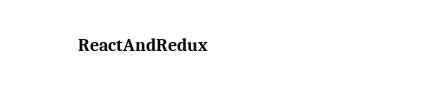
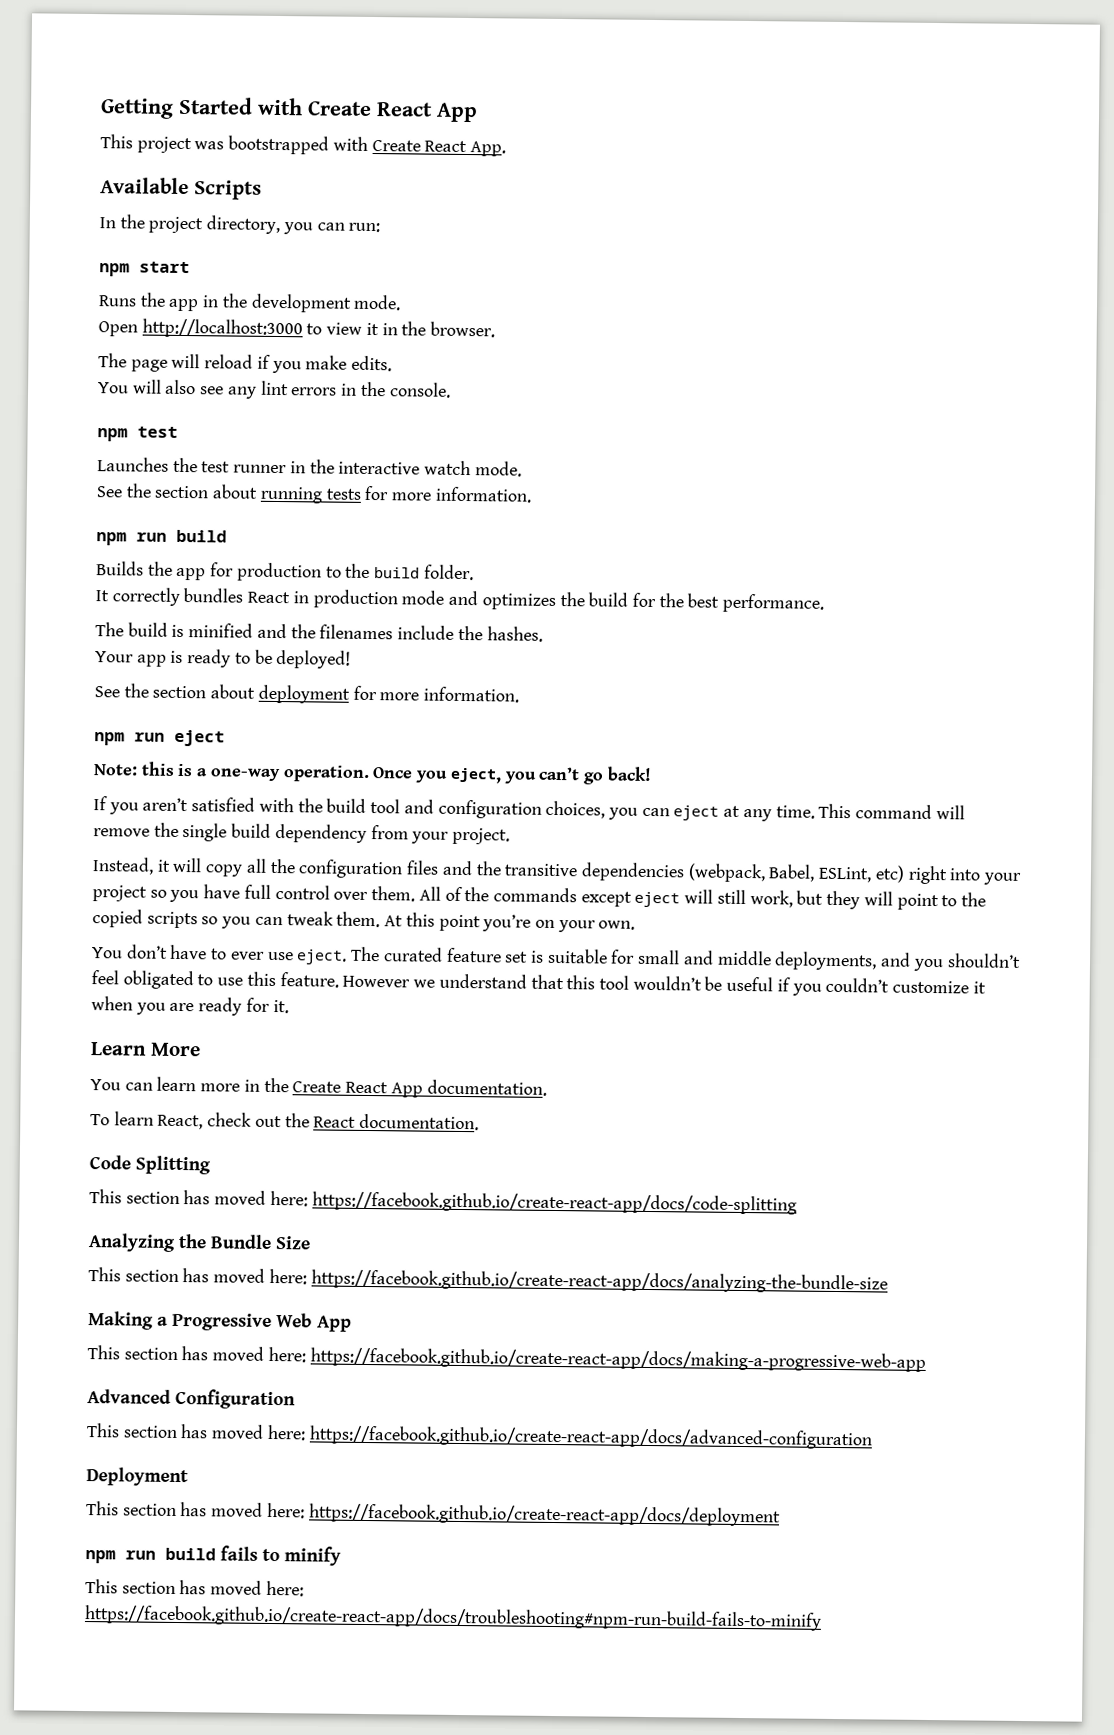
- ReactAndRedux
+ Getting Started with Create React App
+ This project was bootstrapped with Create React App.
+ Available Scripts
+ In the project directory, you can run:
+ npm start
+ Runs the app in the development mode.
+ Open http://localhost:3000 to view it in the browser.
+ The page will reload if you make edits.
+ You will also see any lint errors in the console.
+ npm test
+ Launches the test runner in the interactive watch mode.
+ See the section about running tests for more information.
+ npm run build
+ Builds the app for production to the build folder.
+ It correctly bundles React in production mode and optimizes the build for the best performance.
+ The build is minified and the filenames include the hashes.
+ Your app is ready to be deployed!
+ See the section about deployment for more information.
+ npm run eject
+ Note: this is a one-way operation. Once you eject, you can’t go back!
+ If you aren’t satisfied with the build tool and configuration choices, you can eject at any time. This command will remove the single build dependency from your project.
+ Instead, it will copy all the configuration files and the transitive dependencies (webpack, Babel, ESLint, etc) right into your project so you have full control over them. All of the commands except eject will still work, but they will point to the copied scripts so you can tweak them. At this point you’re on your own.
+ You don’t have to ever use eject. The curated feature set is suitable for small and middle deployments, and you shouldn’t feel obligated to use this feature. However we understand that this tool wouldn’t be useful if you couldn’t customize it when you are ready for it.
+ Learn More
+ You can learn more in the Create React App documentation.
+ To learn React, check out the React documentation.
+ Code Splitting
+ This section has moved here: https://facebook.github.io/create-react-app/docs/code-splitting
+ Analyzing the Bundle Size
+ This section has moved here: https://facebook.github.io/create-react-app/docs/analyzing-the-bundle-size
+ Making a Progressive Web App
+ This section has moved here: https://facebook.github.io/create-react-app/docs/making-a-progressive-web-app
+ Advanced Configuration
+ This section has moved here: https://facebook.github.io/create-react-app/docs/advanced-configuration
+ Deployment
+ This section has moved here: https://facebook.github.io/create-react-app/docs/deployment
+ npm run build fails to minify
+ This section has moved here: https://facebook.github.io/create-react-app/docs/troubleshooting#npm-run-build-fails-to-minify

